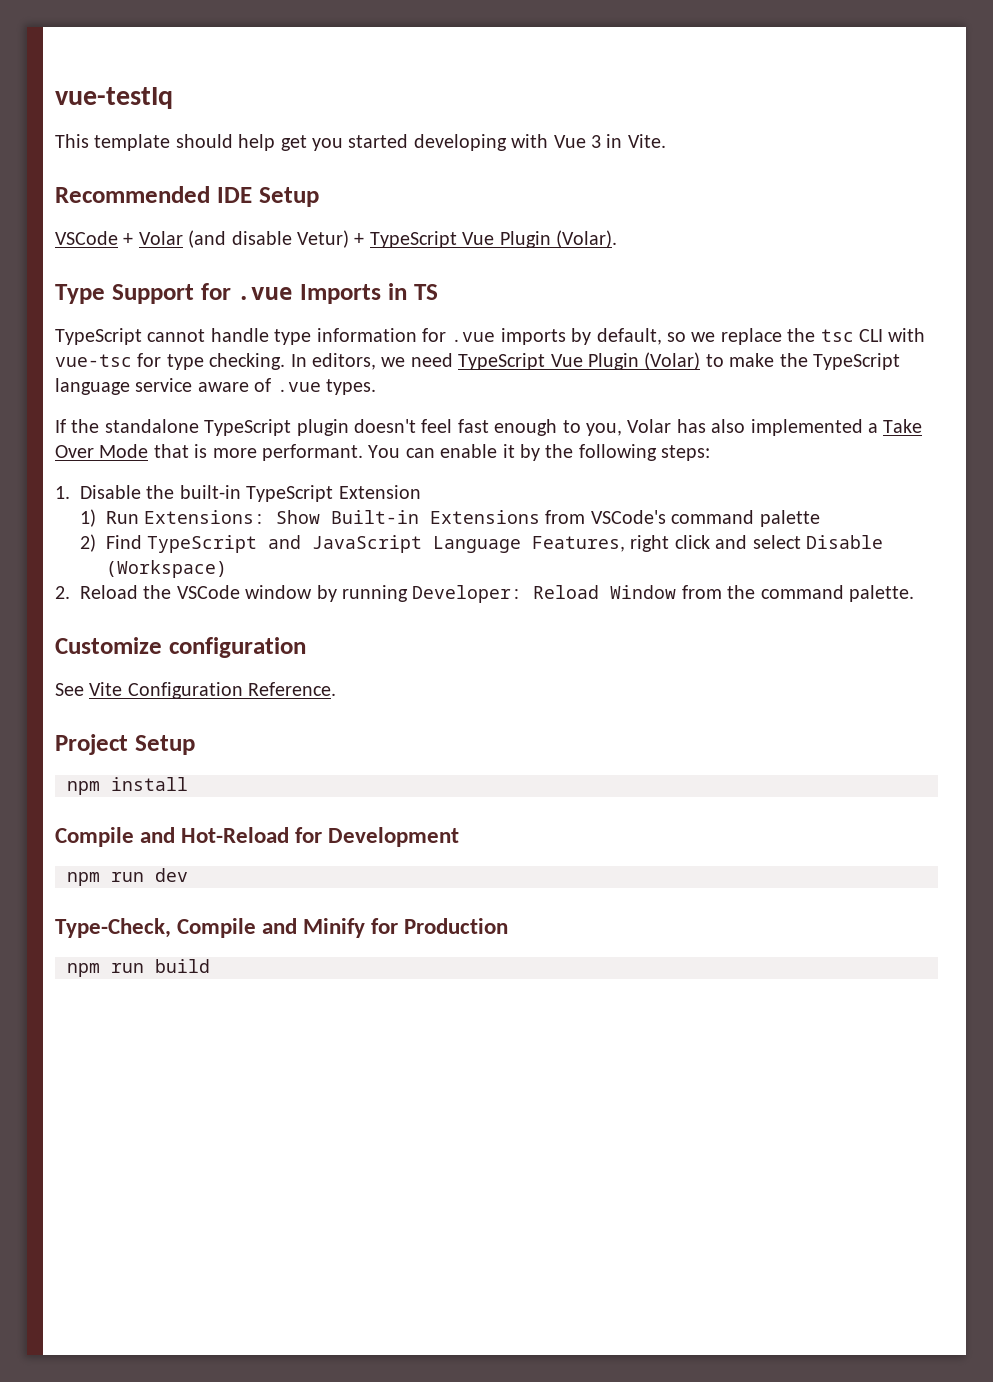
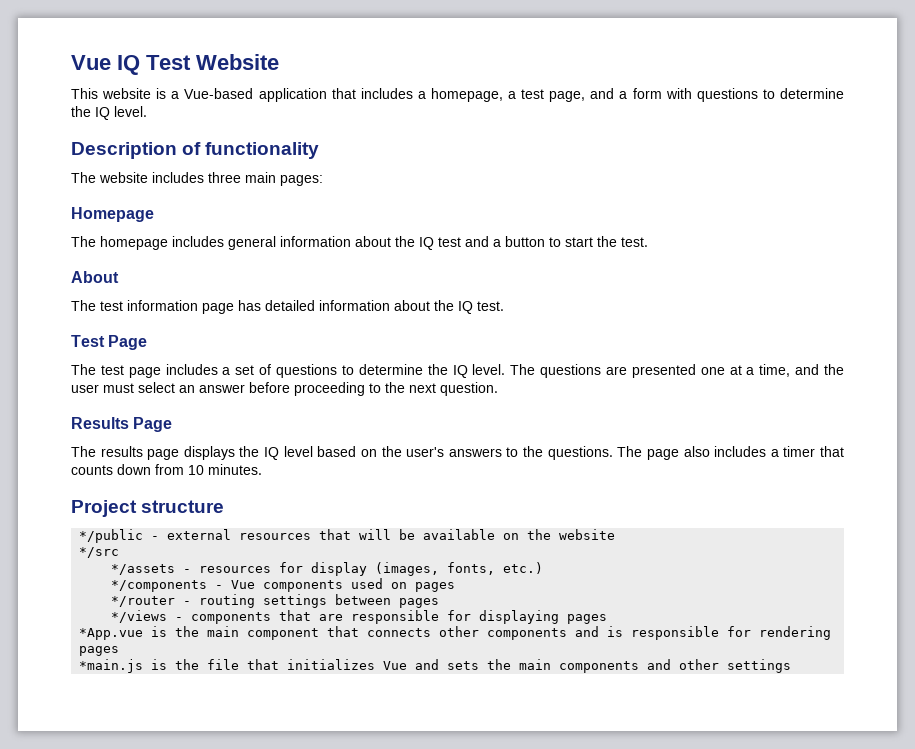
- vue-testIq
- This template should help get you started developing with Vue 3 in Vite.
- Recommended IDE Setup
- VSCode + Volar (and disable Vetur) + TypeScript Vue Plugin (Volar).
- Type Support for .vue Imports in TS
- TypeScript cannot handle type information for .vue imports by default, so we replace the tsc CLI with vue-tsc for type checking. In editors, we need TypeScript Vue Plugin (Volar) to make the TypeScript language service aware of .vue types.
- If the standalone TypeScript plugin doesn't feel fast enough to you, Volar has also implemented a Take Over Mode that is more performant. You can enable it by the following steps:
- 1. Disable the built-in TypeScript Extension
- 1) Run Extensions: Show Built-in Extensions from VSCode's command palette
- 2) Find TypeScript and JavaScript Language Features, right click and select Disable (Workspace)
- 2. Reload the VSCode window by running Developer: Reload Window from the command palette.
- Customize configuration
- See Vite Configuration Reference.
- Project Setup
- npm install
- Compile and Hot-Reload for Development
- npm run dev
- Type-Check, Compile and Minify for Production
- npm run build
+ Vue IQ Test Website
+ This website is a Vue-based application that includes a homepage, a test page, and a form with questions to determine the IQ level.
+ Description of functionality
+ The website includes three main pages:
+ Homepage
+ The homepage includes general information about the IQ test and a button to start the test.
+ About
+ The test information page has detailed information about the IQ test.
+ Test Page
+ The test page includes a set of questions to determine the IQ level. The questions are presented one at a time, and the user must select an answer before proceeding to the next question.
+ Results Page
+ The results page displays the IQ level based on the user's answers to the questions. The page also includes a timer that counts down from 10 minutes.
+ Project structure
+ */public - external resources that will be available on the website
+ */src
+ */assets - resources for display (images, fonts, etc.)
+ */components - Vue components used on pages
+ */router - routing settings between pages
+ */views - components that are responsible for displaying pages
+ *App.vue is the main component that connects other components and is responsible for rendering pages
+ *main.js is the file that initializes Vue and sets the main components and other settings

